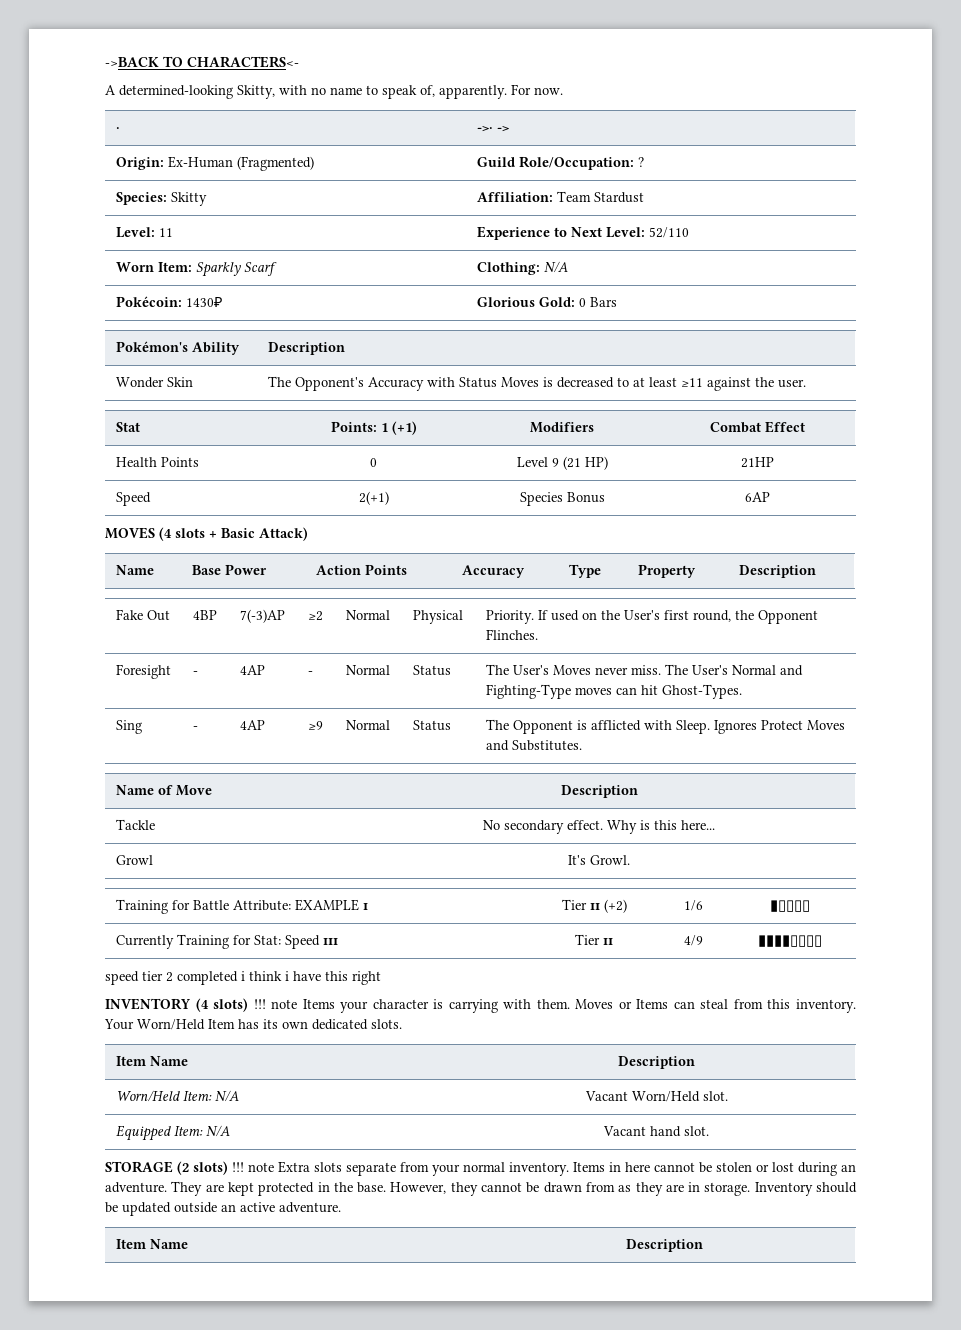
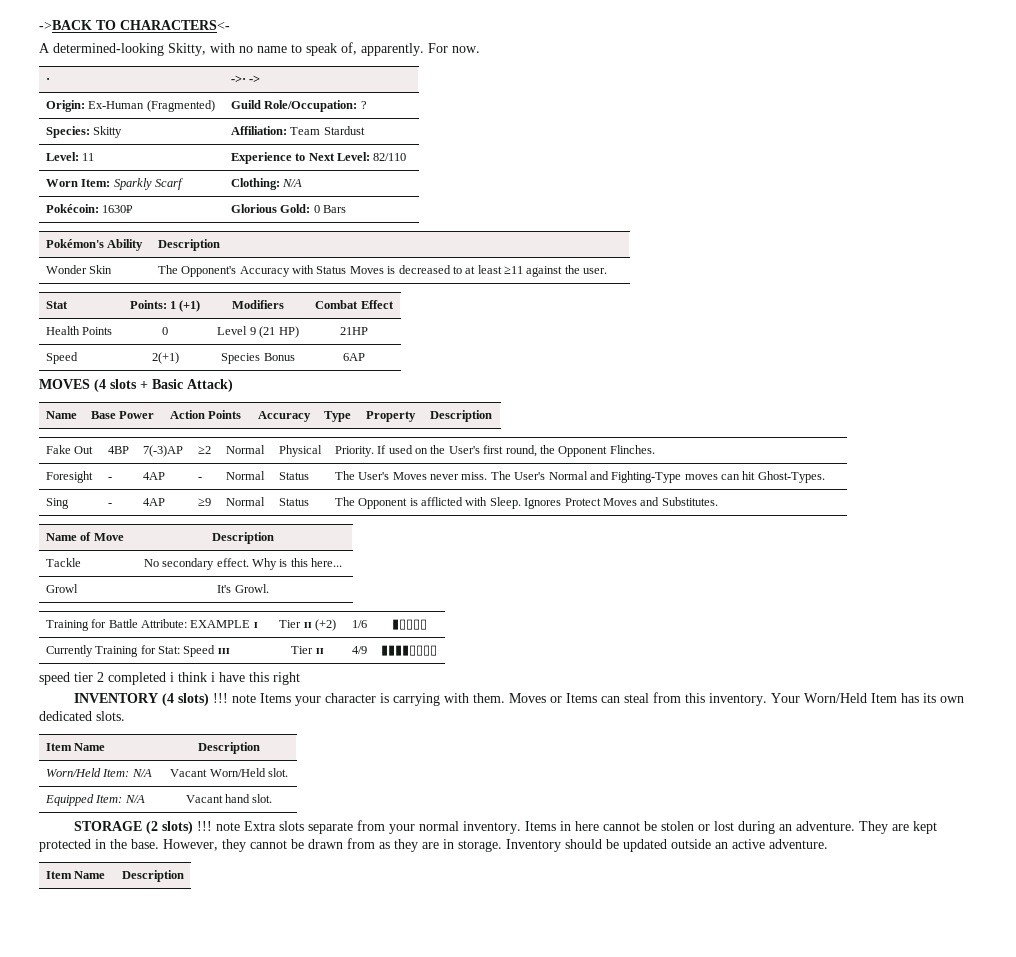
- Level: 11 | Experience to Next Level: 52/110
+ Level: 11 | Experience to Next Level: 82/110
- Pokécoin: 1430₽ | Glorious Gold: 0 Bars
+ Pokécoin: 1630₽ | Glorious Gold: 0 Bars

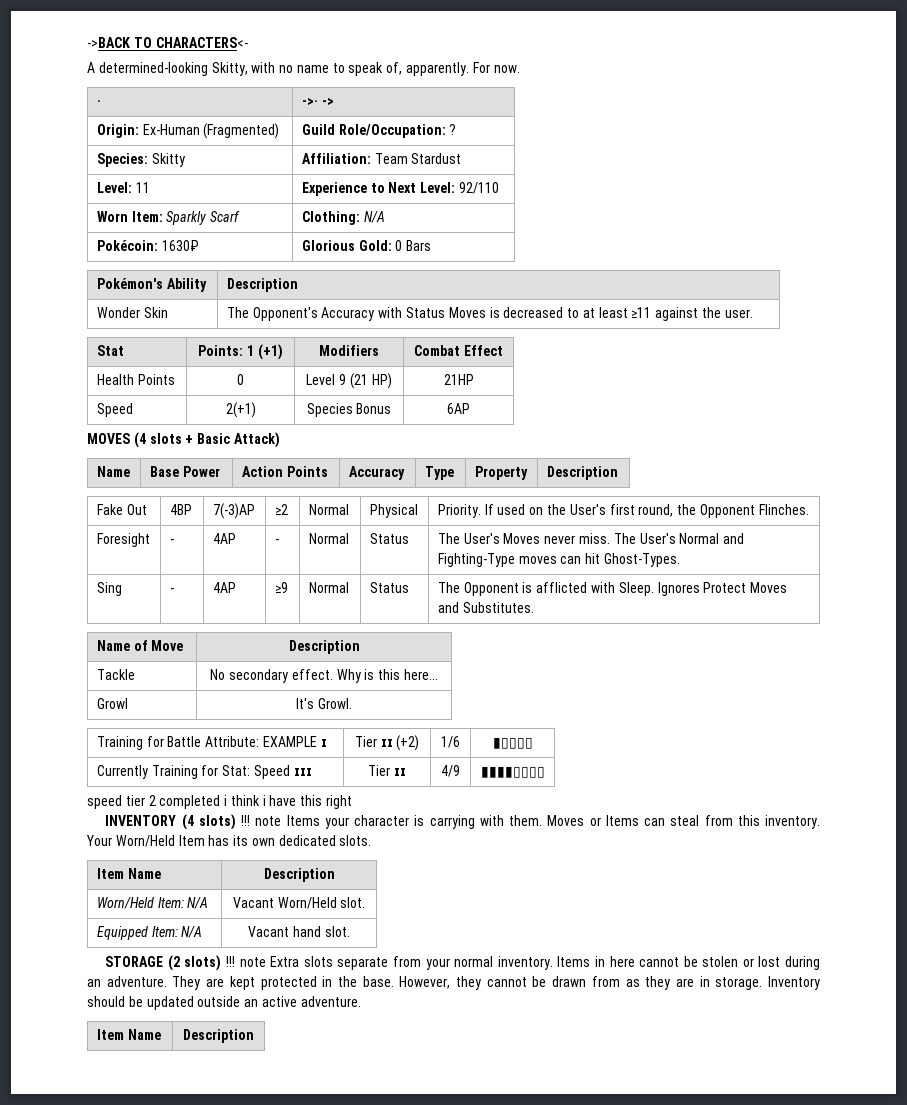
- Level: 11 | Experience to Next Level: 82/110
+ Level: 11 | Experience to Next Level: 92/110

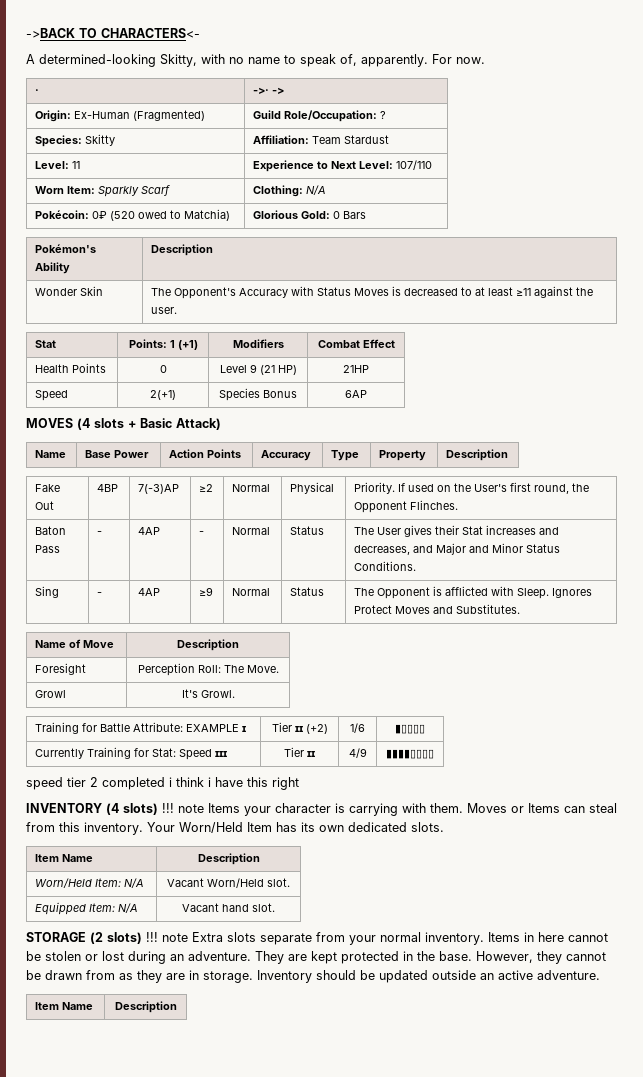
- Level: 11 | Experience to Next Level: 92/110
+ Level: 11 | Experience to Next Level: 107/110
- Pokécoin: 1630₽ | Glorious Gold: 0 Bars
+ Pokécoin: 0₽ (520 owed to Matchia) | Glorious Gold: 0 Bars
- Foresight | - | 4AP | - | Normal | Status | The User's Moves never miss. The User's Normal and Fighting-Type moves can hit Ghost-Types.
+ Baton Pass | - | 4AP | - | Normal | Status | The User gives their Stat increases and decreases, and Major and Minor Status Conditions.
- Tackle | No secondary effect. Why is this here...
+ Foresight | Perception Roll: The Move.

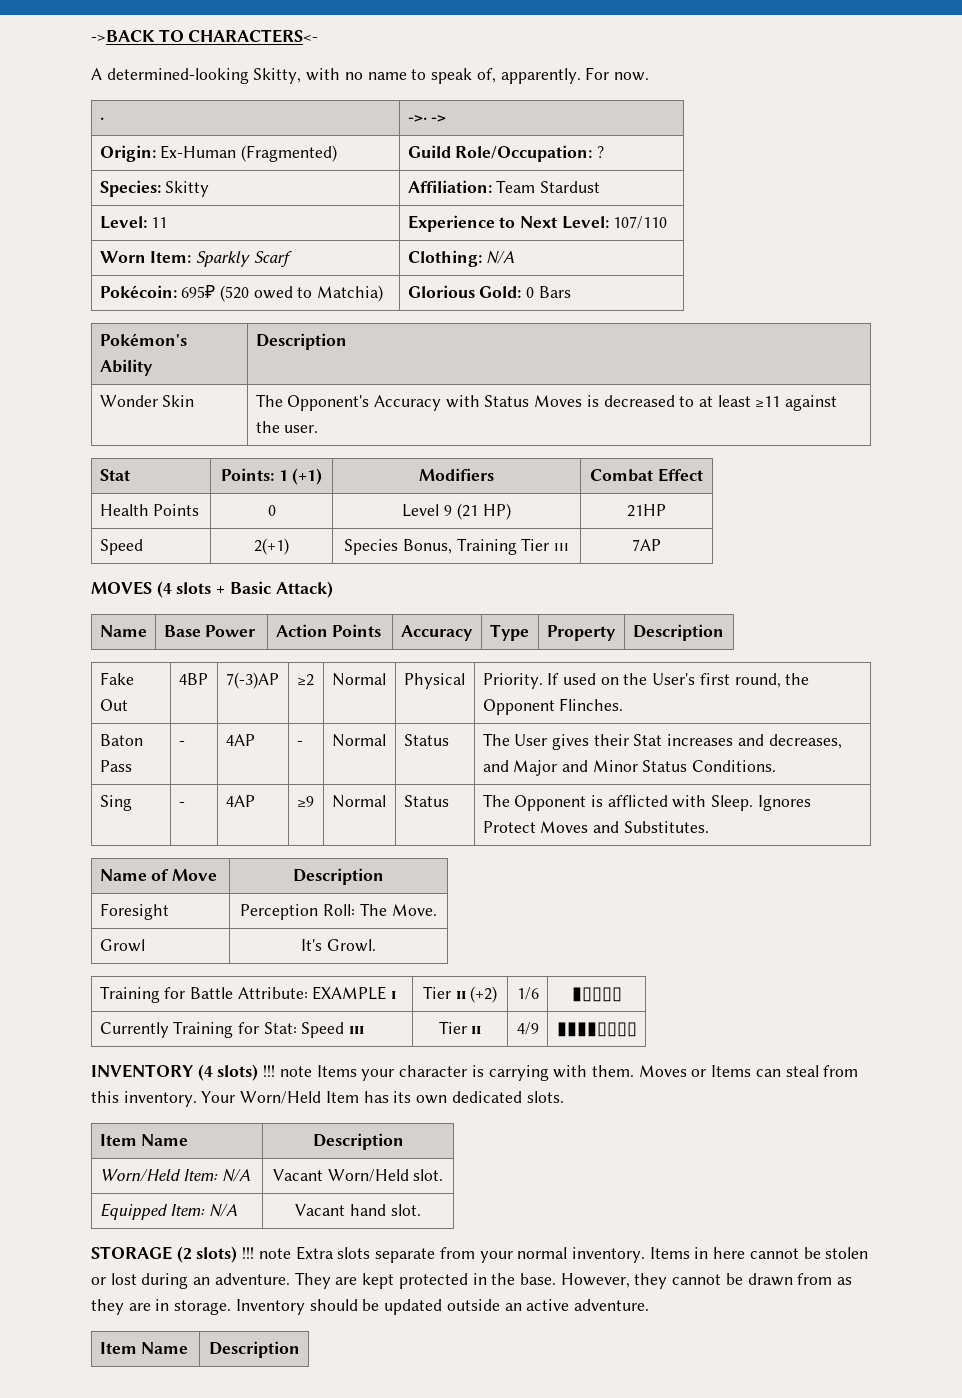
- Pokécoin: 0₽ (520 owed to Matchia) | Glorious Gold: 0 Bars
+ Pokécoin: 695₽ (520 owed to Matchia) | Glorious Gold: 0 Bars
- Speed | 2(+1) | Species Bonus | 6AP
+ Speed | 2(+1) | Species Bonus, Training Tier ɪɪɪ | 7AP
- speed tier 2 completed i think i have this right

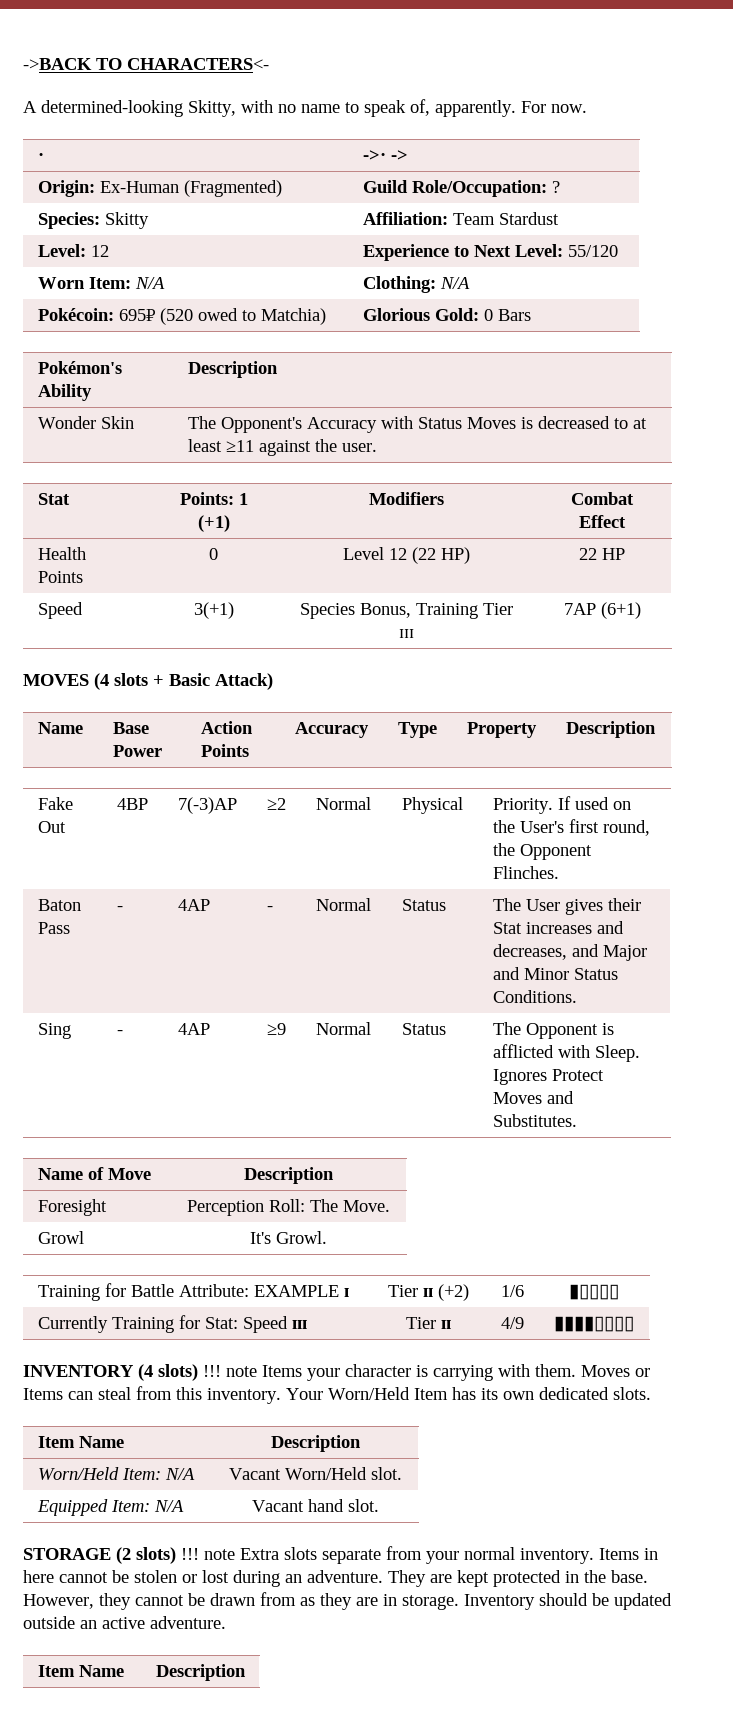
- Level: 11 | Experience to Next Level: 107/110
+ Level: 12 | Experience to Next Level: 55/120
- Worn Item: Sparkly Scarf | Clothing: N/A
+ Worn Item: N/A | Clothing: N/A
- Health Points | 0 | Level 9 (21 HP) | 21HP
+ Health Points | 0 | Level 12 (22 HP) | 22 HP
- Speed | 2(+1) | Species Bonus, Training Tier ɪɪɪ | 7AP
+ Speed | 3(+1) | Species Bonus, Training Tier ɪɪɪ | 7AP (6+1)

